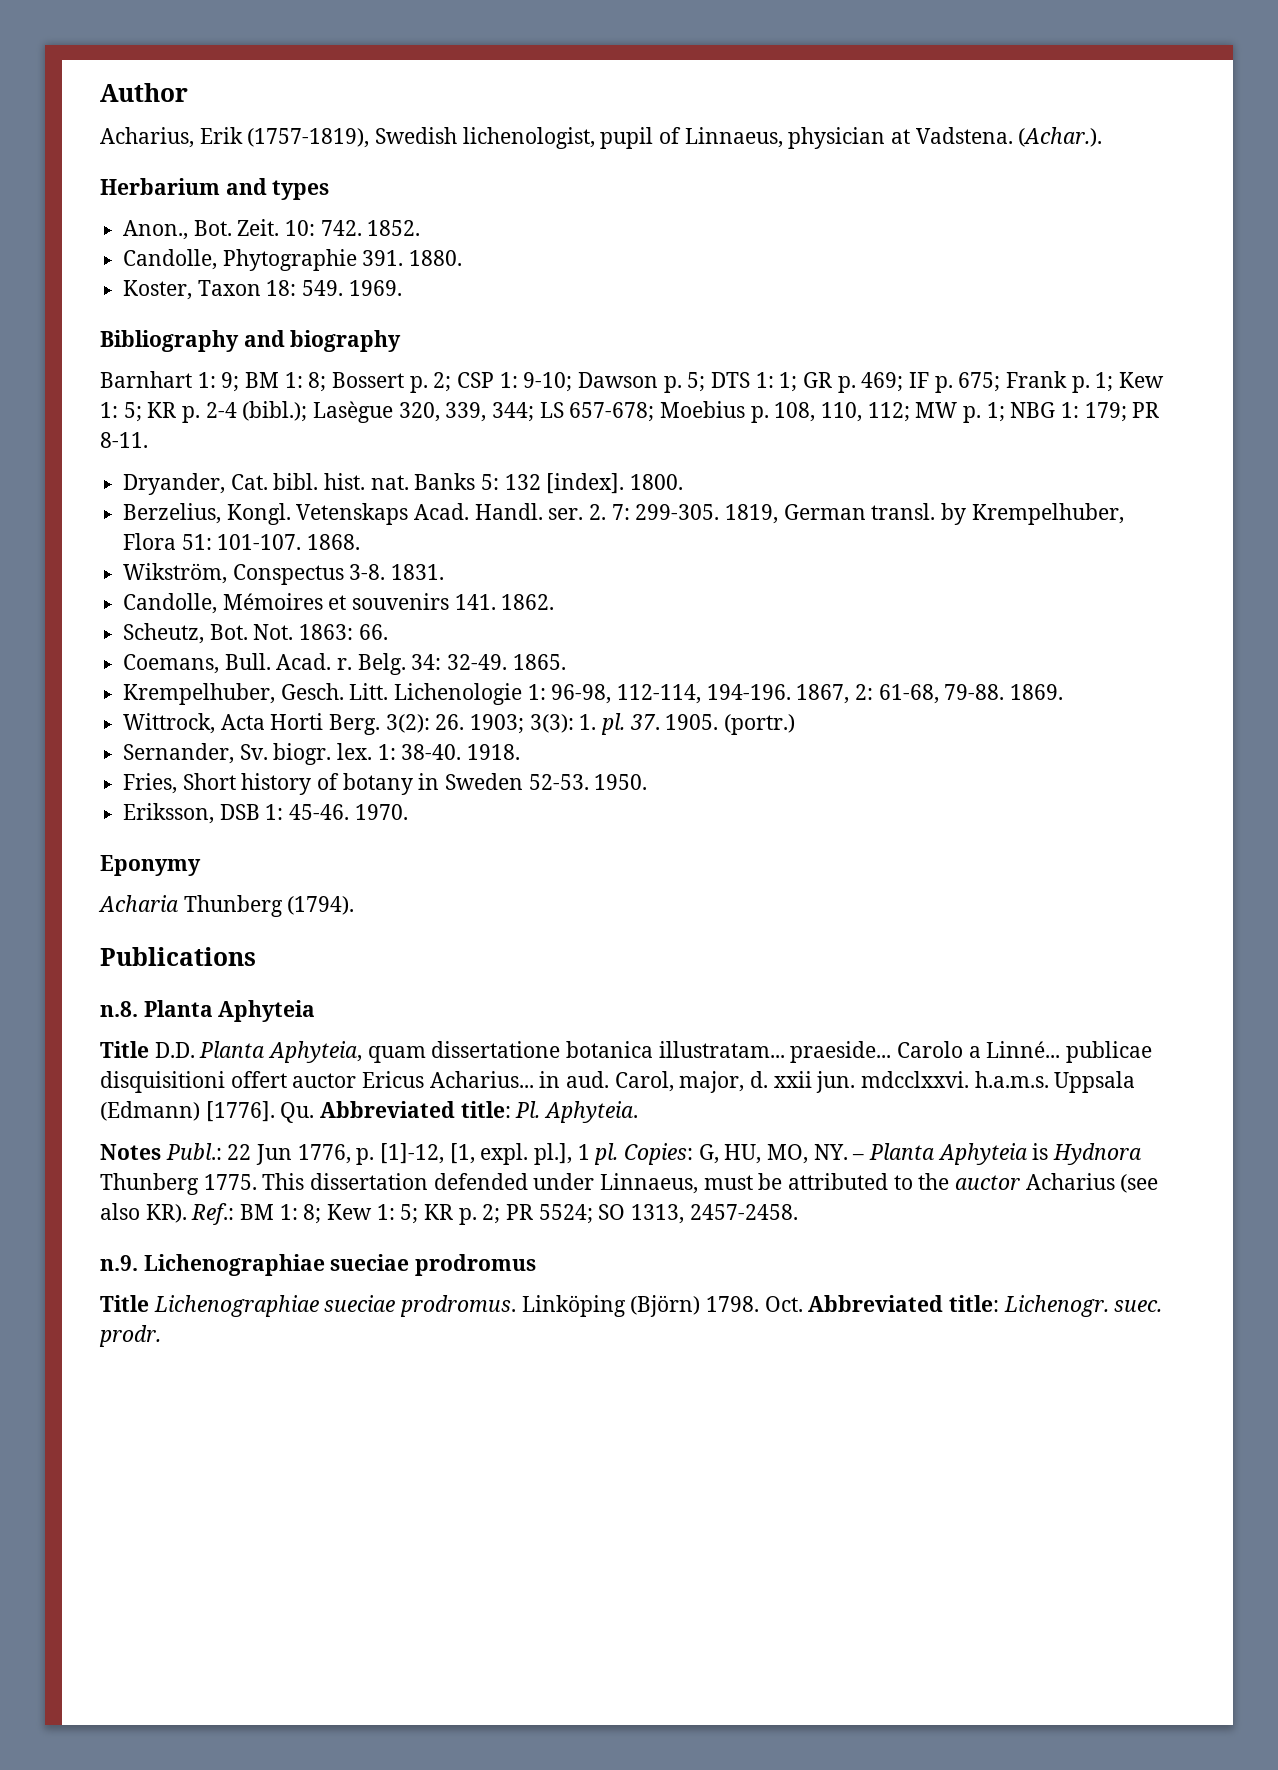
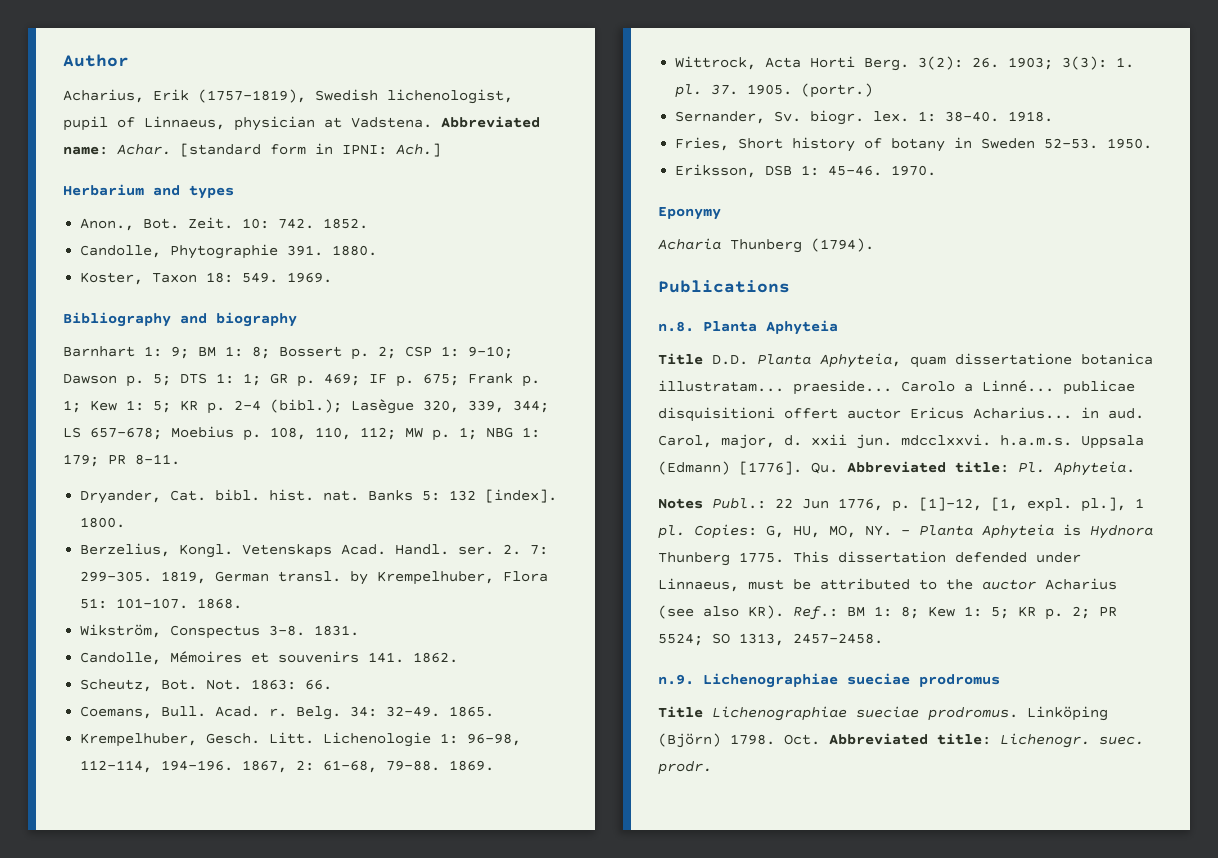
- (Achar.).
+ Abbreviated name: Achar. [standard form in IPNI: Ach.]

